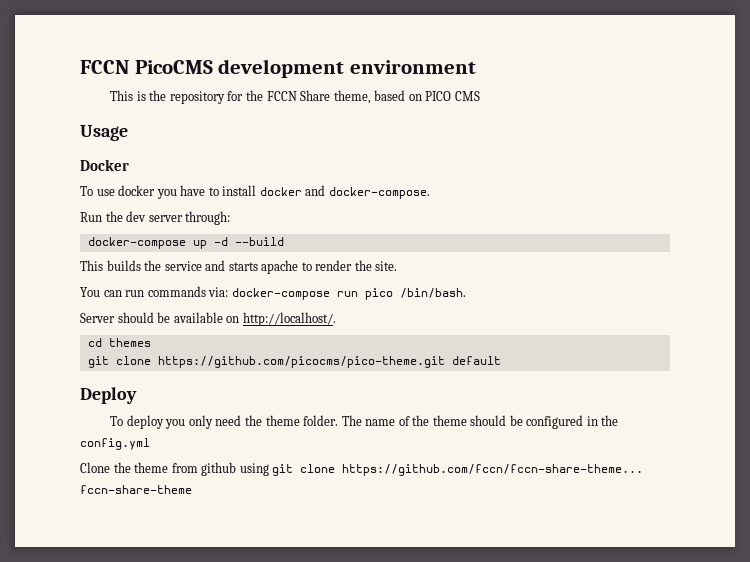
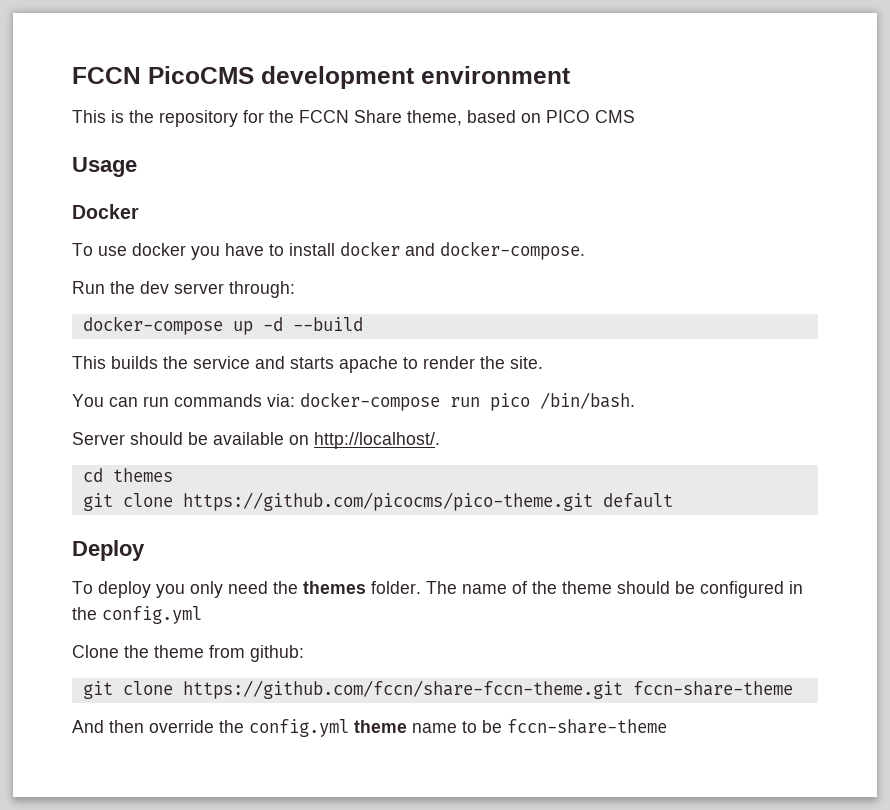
- To deploy you only need the theme folder.
+ To deploy you only need the themes folder.
- Clone the theme from github using git clone https://github.com/fccn/fccn-share-theme... fccn-share-theme
+ Clone the theme from github:
+ git clone https://github.com/fccn/share-fccn-theme.git fccn-share-theme
+ And then override the config.yml theme name to be fccn-share-theme

